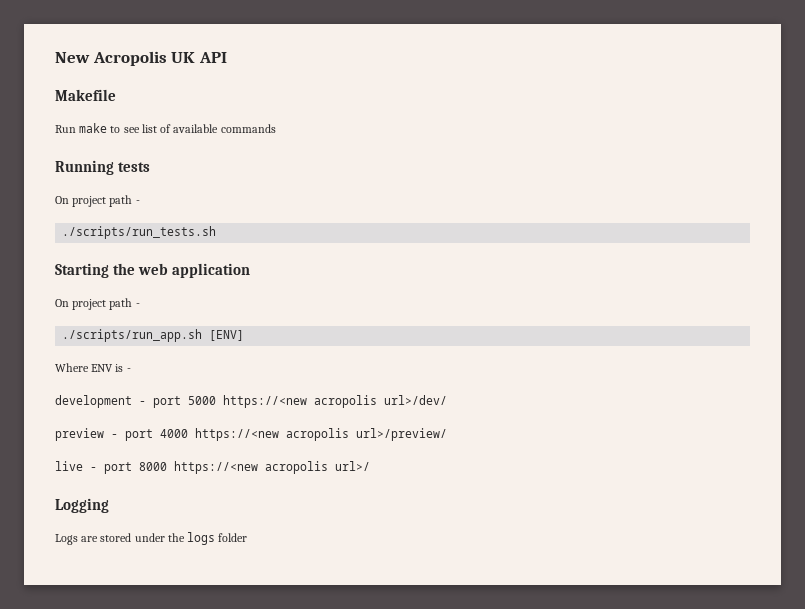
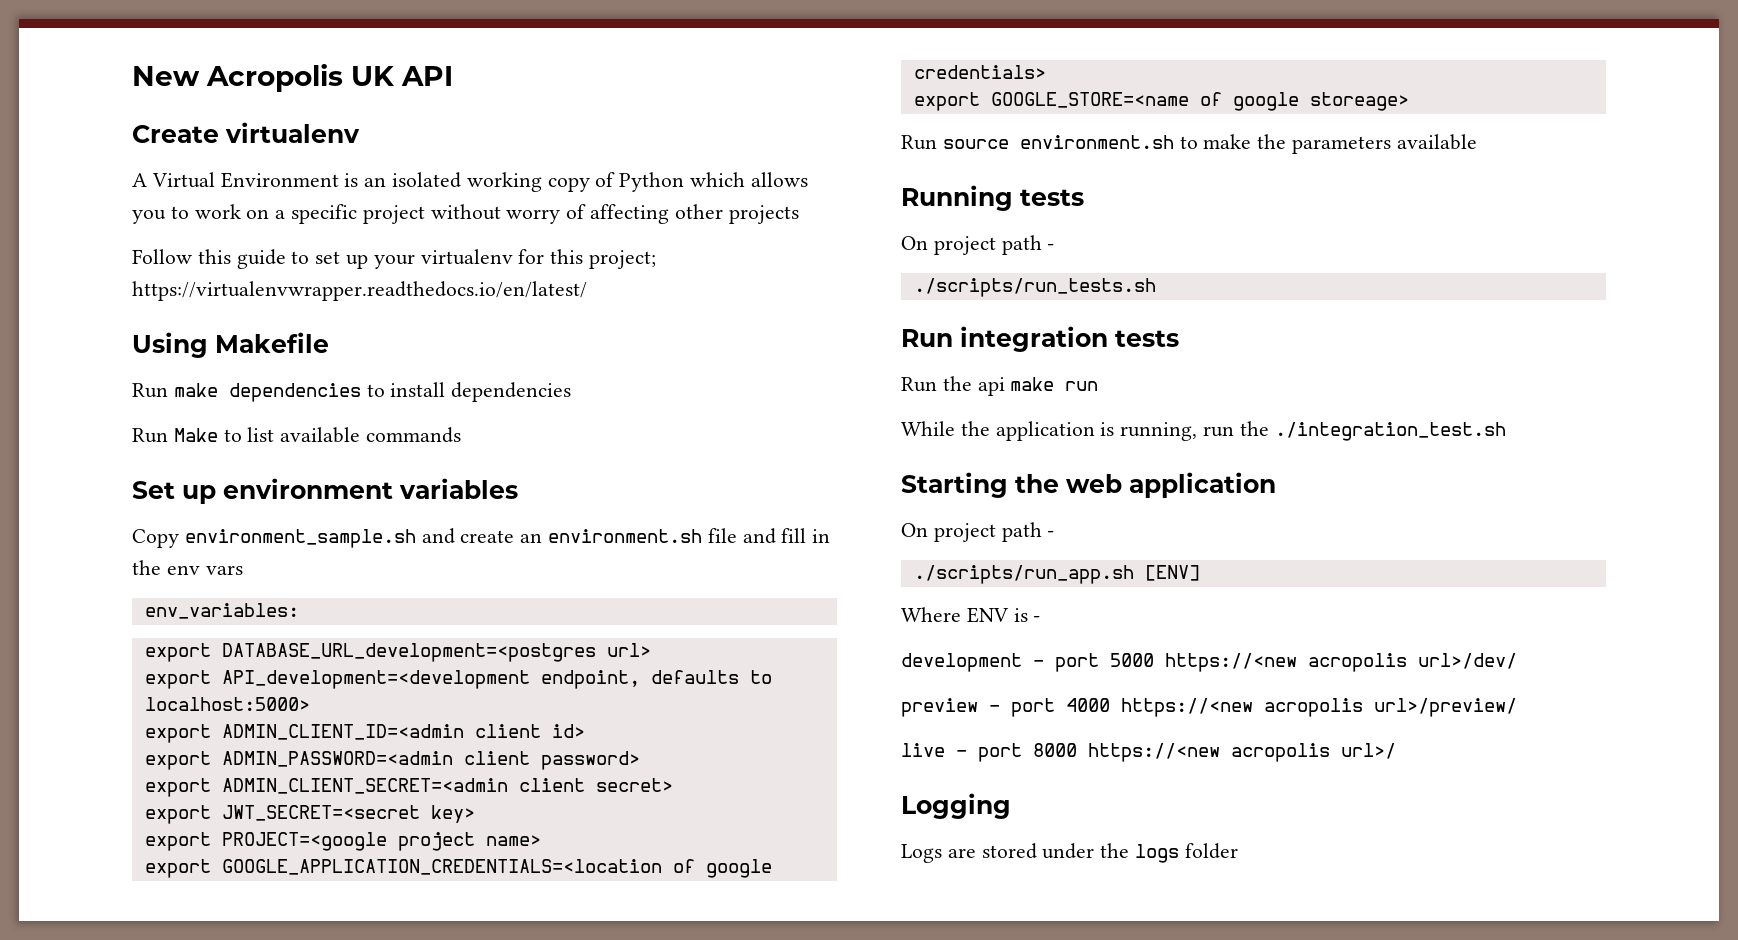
- Makefile
- Run make to see list of available commands
+ Create virtualenv
+ A Virtual Environment is an isolated working copy of Python which allows you to work on a specific project without worry of affecting other projects
+ Follow this guide to set up your virtualenv for this project; https://virtualenvwrapper.readthedocs.io/en/latest/
+ Using Makefile
+ Run make dependencies to install dependencies
+ Run Make to list available commands
+ Set up environment variables
+ Copy environment_sample.sh and create an environment.sh file and fill in the env vars
+ env_variables:
+ export DATABASE_URL_development=<postgres url>
+ export API_development=<development endpoint, defaults to localhost:5000>
+ export ADMIN_CLIENT_ID=<admin client id>
+ export ADMIN_PASSWORD=<admin client password>
+ export ADMIN_CLIENT_SECRET=<admin client secret>
+ export JWT_SECRET=<secret key>
+ export PROJECT=<google project name>
+ export GOOGLE_APPLICATION_CREDENTIALS=<location of google credentials>
+ export GOOGLE_STORE=<name of google storeage>
+ Run source environment.sh to make the parameters available
+ Run integration tests
+ Run the api make run
+ While the application is running, run the ./integration_test.sh

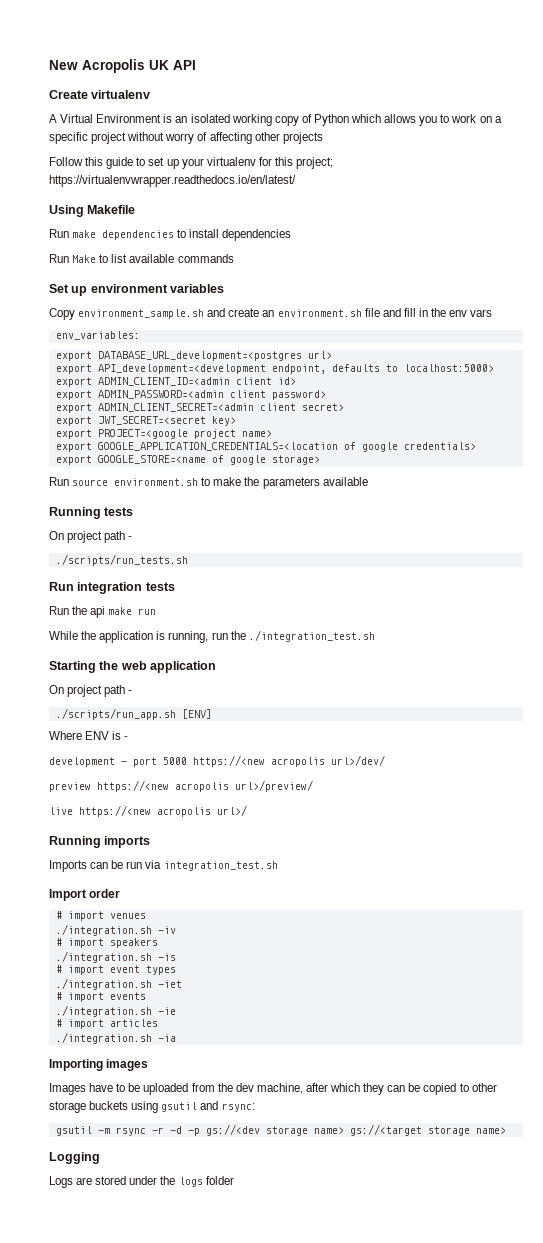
- export GOOGLE_STORE=<name of google storeage>
+ export GOOGLE_STORE=<name of google storage>
- preview - port 4000 https://<new acropolis url>/preview/
+ preview https://<new acropolis url>/preview/
- live - port 8000 https://<new acropolis url>/
+ live https://<new acropolis url>/
+ Running imports
+ Imports can be run via integration_test.sh
+ Import order
+ # import venues
+ ./integration.sh -iv
+ # import speakers
+ ./integration.sh -is
+ # import event types
+ ./integration.sh -iet
+ # import events
+ ./integration.sh -ie
+ # import articles
+ ./integration.sh -ia
+ Importing images
+ Images have to be uploaded from the dev machine, after which they can be copied to other storage buckets using gsutil and rsync:
+ gsutil -m rsync -r -d -p gs://<dev storage name> gs://<target storage name>

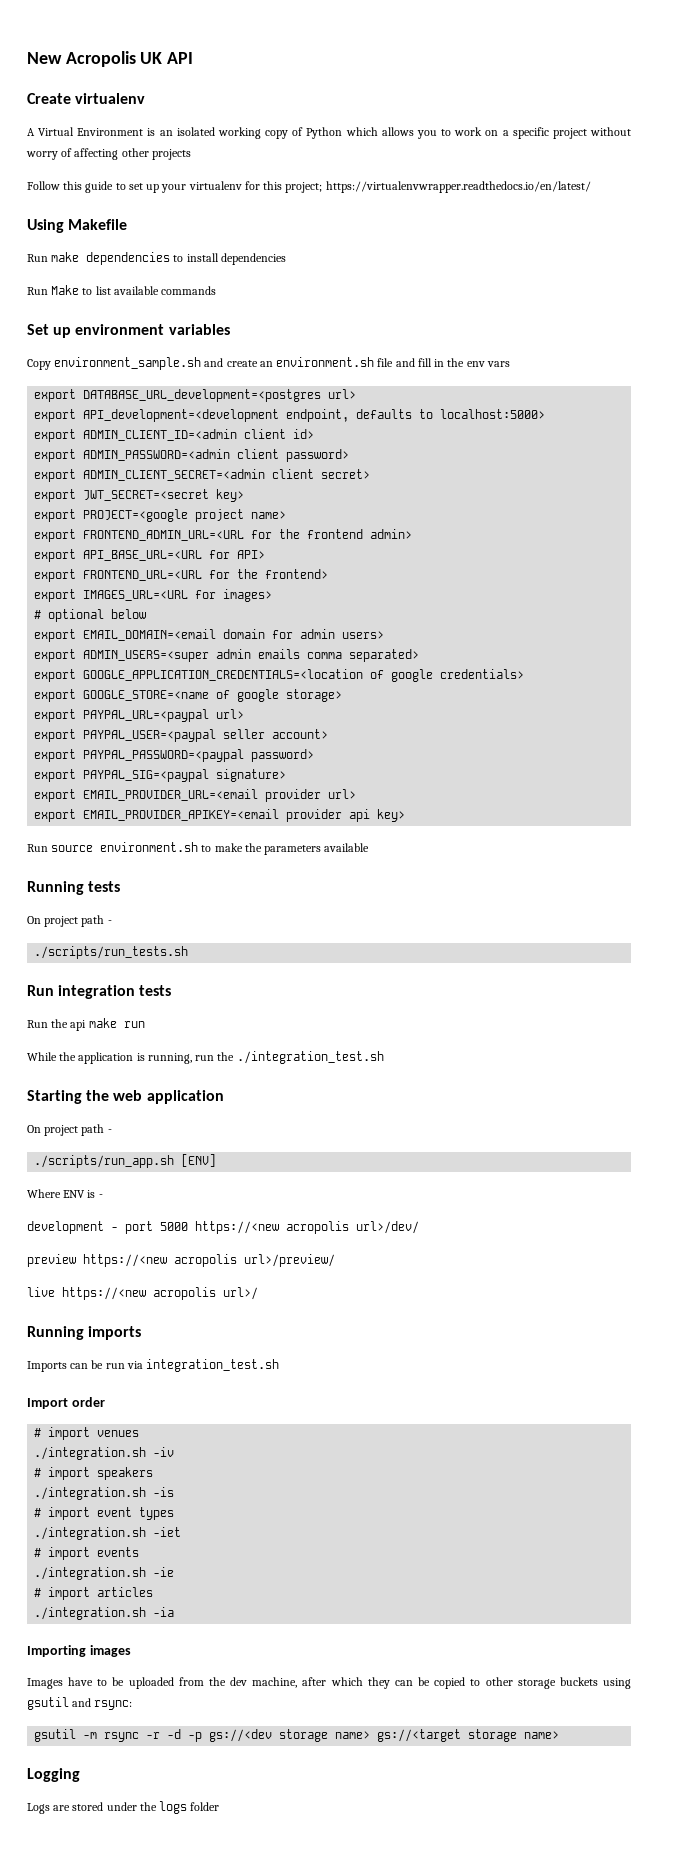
- env_variables:
+ export FRONTEND_ADMIN_URL=<URL for the frontend admin>
+ export API_BASE_URL=<URL for API>
+ export FRONTEND_URL=<URL for the frontend>
+ export IMAGES_URL=<URL for images>
+ # optional below
+ export EMAIL_DOMAIN=<email domain for admin users>
+ export ADMIN_USERS=<super admin emails comma separated>
+ export PAYPAL_URL=<paypal url>
+ export PAYPAL_USER=<paypal seller account>
+ export PAYPAL_PASSWORD=<paypal password>
+ export PAYPAL_SIG=<paypal signature>
+ export EMAIL_PROVIDER_URL=<email provider url>
+ export EMAIL_PROVIDER_APIKEY=<email provider api key>

